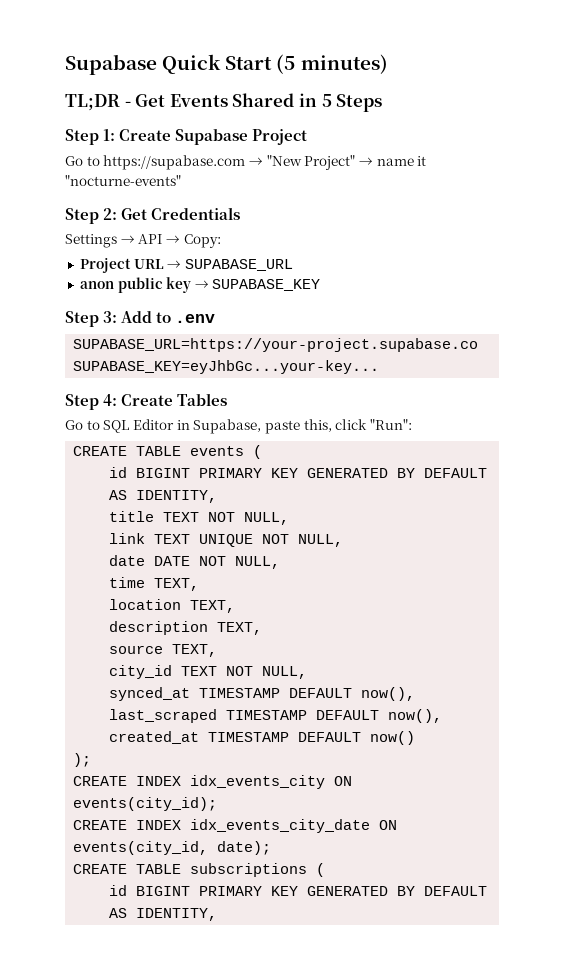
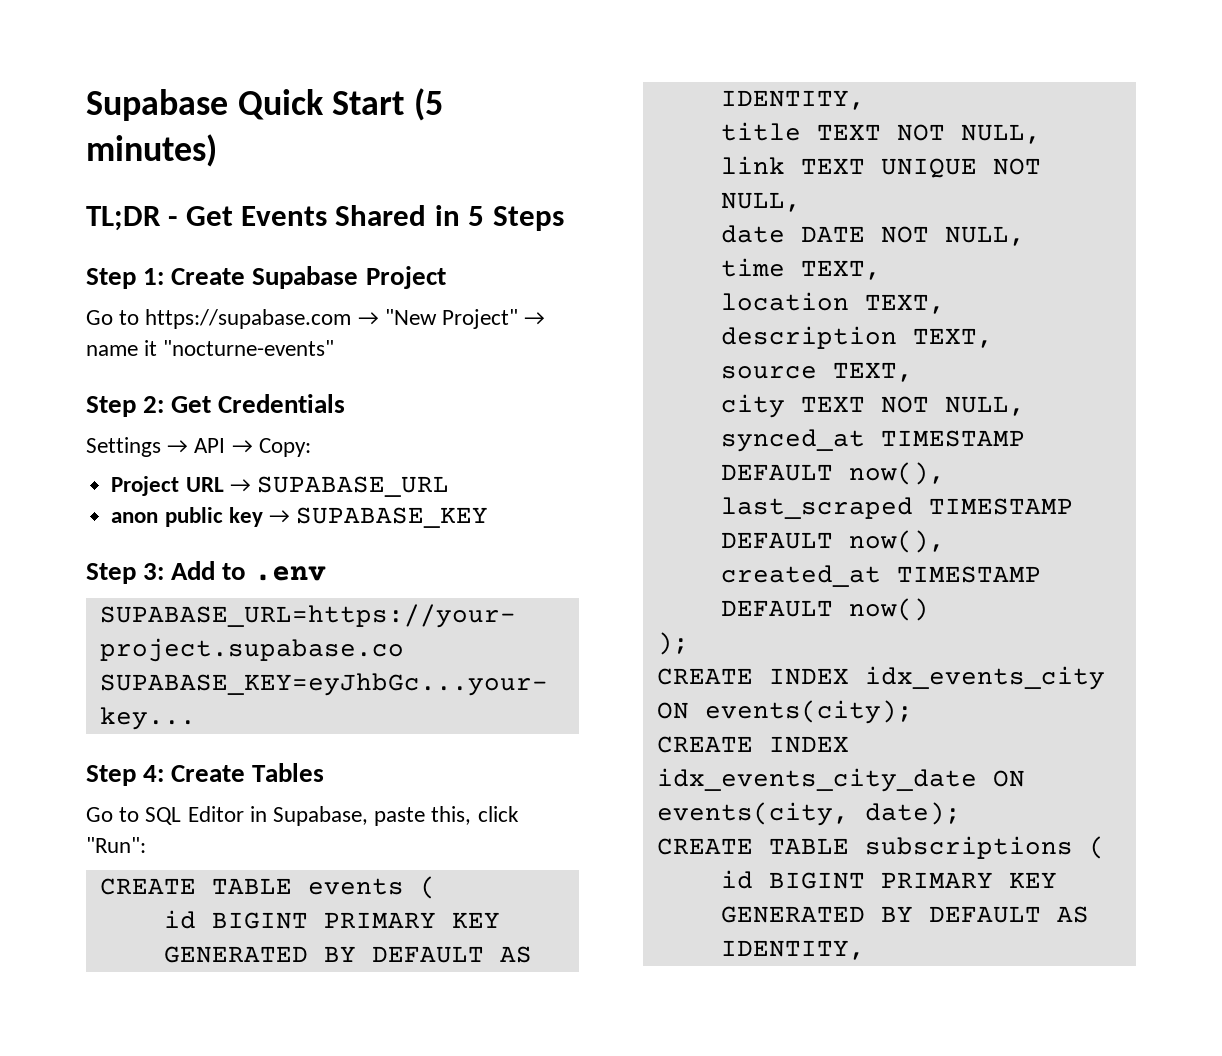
- city_id TEXT NOT NULL,
+ city TEXT NOT NULL,
- CREATE INDEX idx_events_city ON events(city_id);
+ CREATE INDEX idx_events_city ON events(city);
- CREATE INDEX idx_events_city_date ON events(city_id, date);
+ CREATE INDEX idx_events_city_date ON events(city, date);

